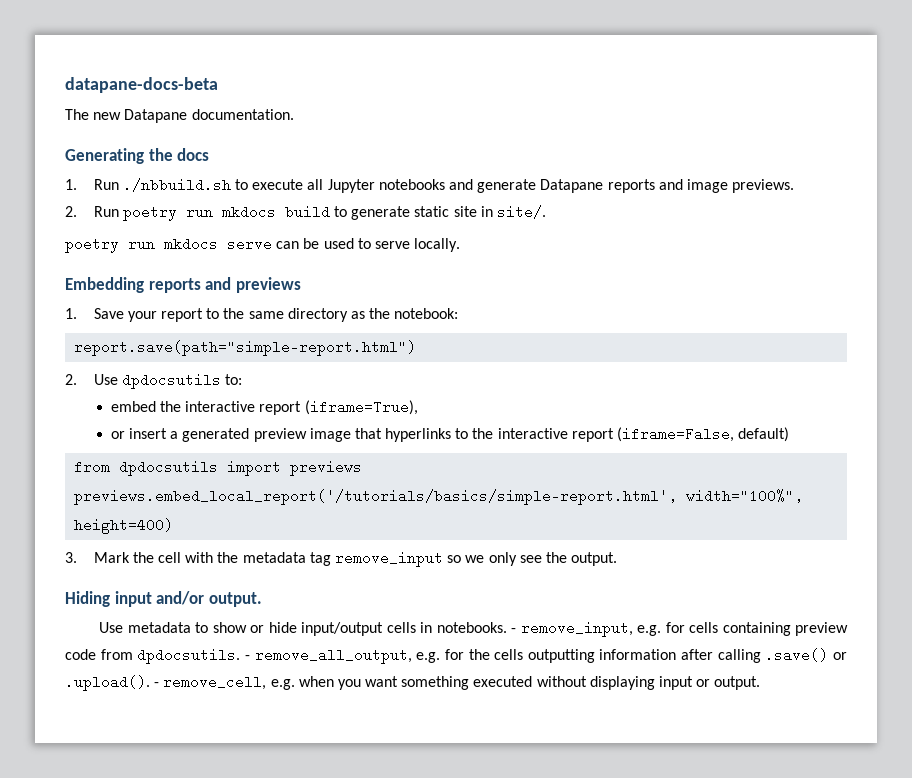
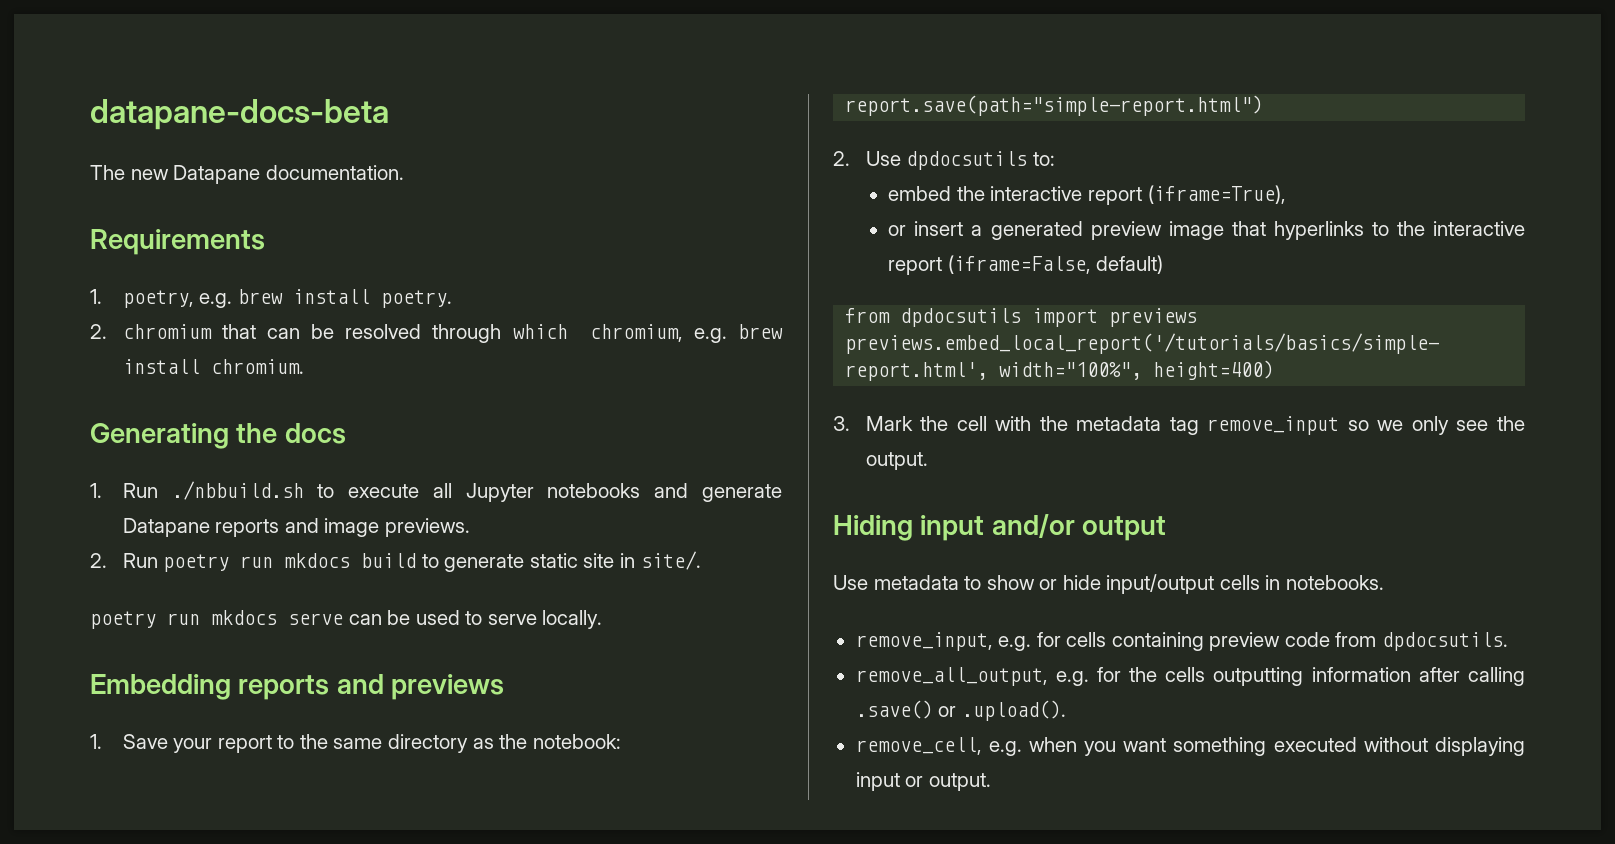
+ Requirements
+ 1. poetry, e.g. brew install poetry.
+ 2. chromium that can be resolved through which chromium, e.g. brew install chromium.
- Hiding input and/or output.
+ Hiding input and/or output
- Use metadata to show or hide input/output cells in notebooks. - remove_input, e.g. for cells containing preview code from dpdocsutils. - remove_all_output, e.g. for the cells outputting information after calling .save() or .upload(). - remove_cell, e.g. when you want something executed without displaying input or output.
+ Use metadata to show or hide input/output cells in notebooks.
+ remove_input, e.g. for cells containing preview code from dpdocsutils.
+ remove_all_output, e.g. for the cells outputting information after calling .save() or .upload().
+ remove_cell, e.g. when you want something executed without displaying input or output.

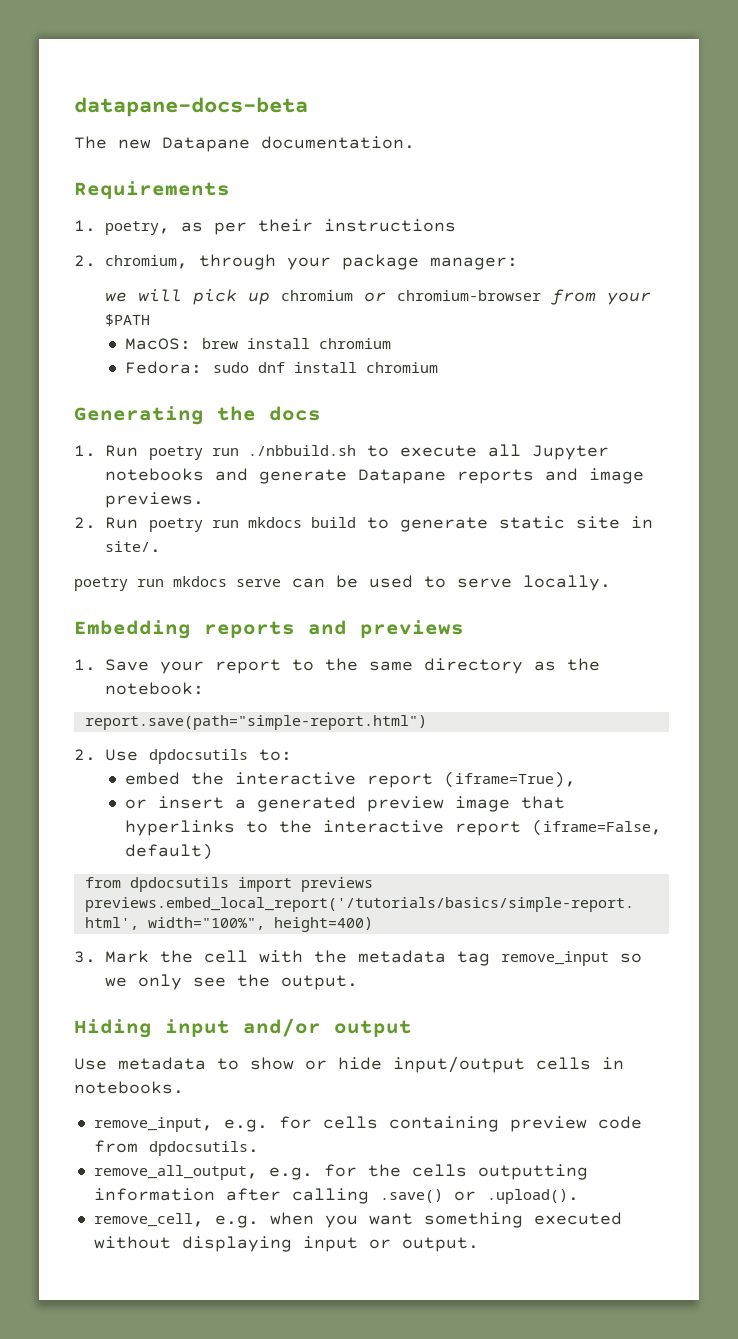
- 1. poetry, e.g. brew install poetry.
- 2. chromium that can be resolved through which chromium, e.g. brew install chromium.
+ 1. poetry, as per their instructions
+ 2. chromium, through your package manager:
+ we will pick up chromium or chromium-browser from your $PATH
+ MacOS: brew install chromium
+ Fedora: sudo dnf install chromium
- 1. Run ./nbbuild.sh to execute all Jupyter notebooks and generate Datapane reports and image previews.
+ 1. Run poetry run ./nbbuild.sh to execute all Jupyter notebooks and generate Datapane reports and image previews.

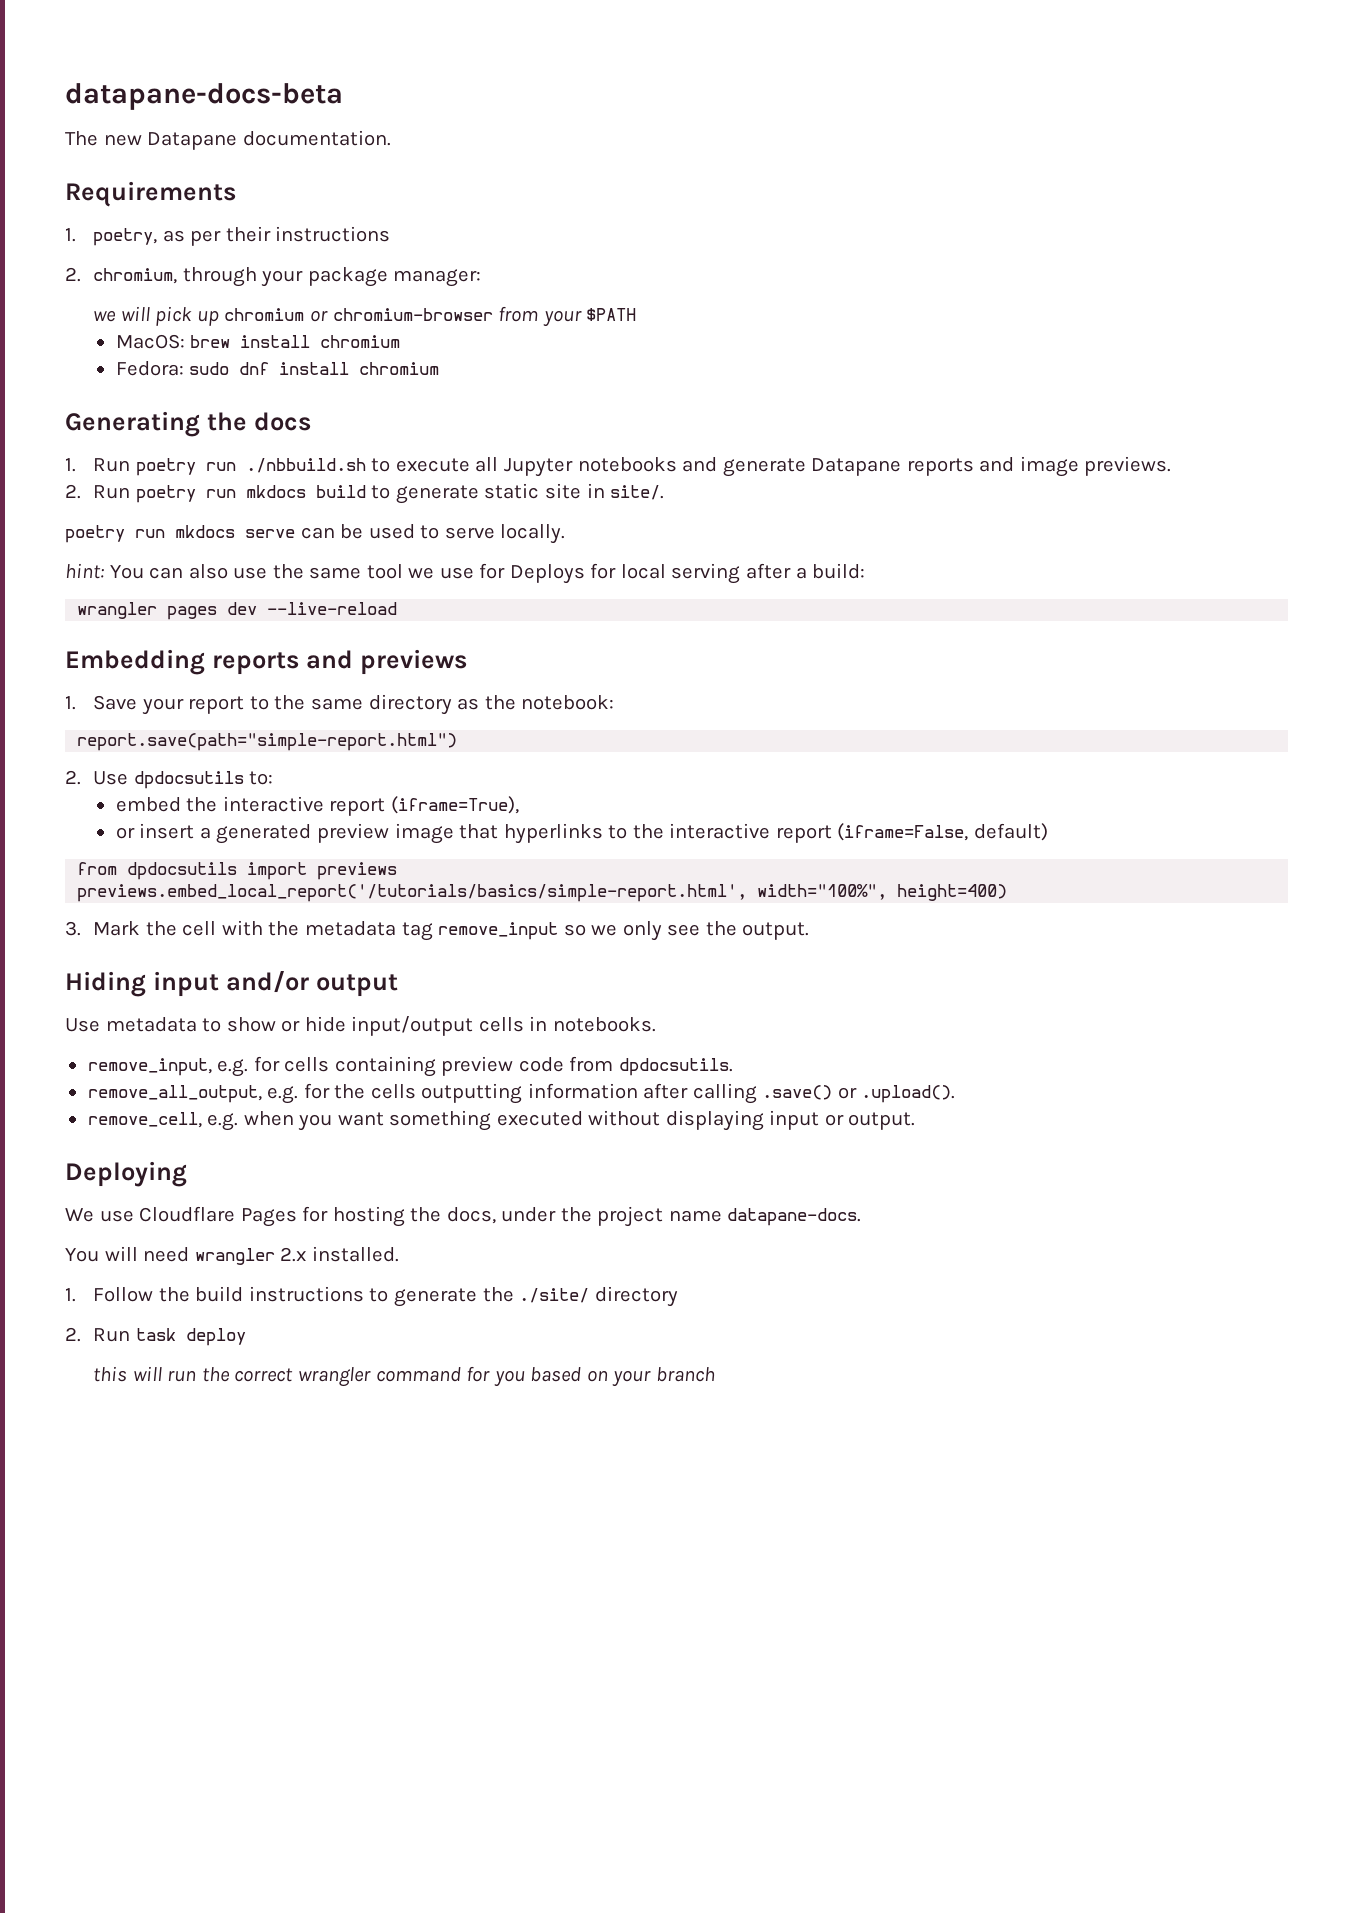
+ hint: You can also use the same tool we use for Deploys for local serving after a build:
+ wrangler pages dev --live-reload
+ Deploying
+ We use Cloudflare Pages for hosting the docs, under the project name datapane-docs.
+ You will need wrangler 2.x installed.
+ 1. Follow the build instructions to generate the ./site/ directory
+ 2. Run task deploy
+ this will run the correct wrangler command for you based on your branch

